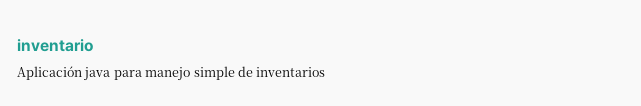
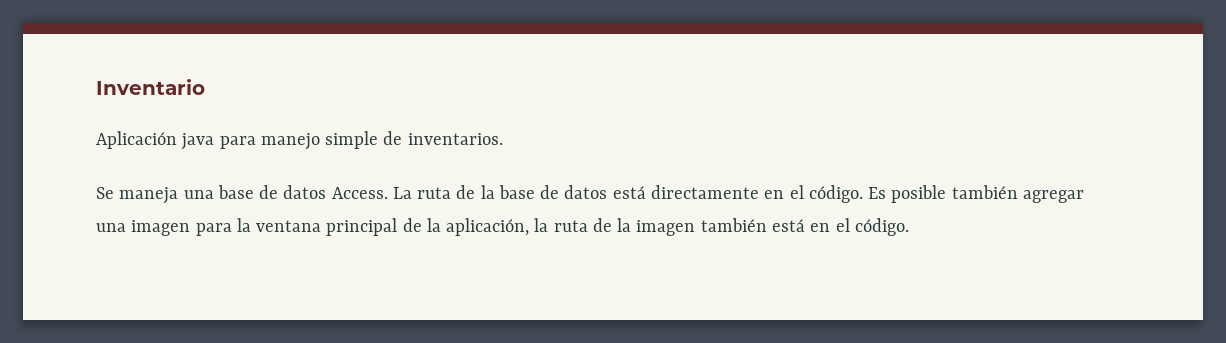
- inventario
+ Inventario
- Aplicación java para manejo simple de inventarios
+ Aplicación java para manejo simple de inventarios.
+ Se maneja una base de datos Access. La ruta de la base de datos está directamente en el código. Es posible también agregar una imagen para la ventana principal de la aplicación, la ruta de la imagen también está en el código.

